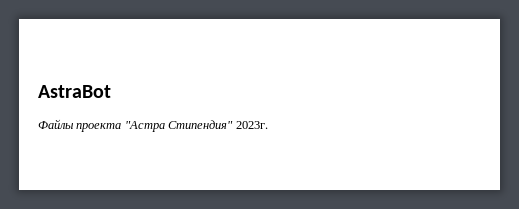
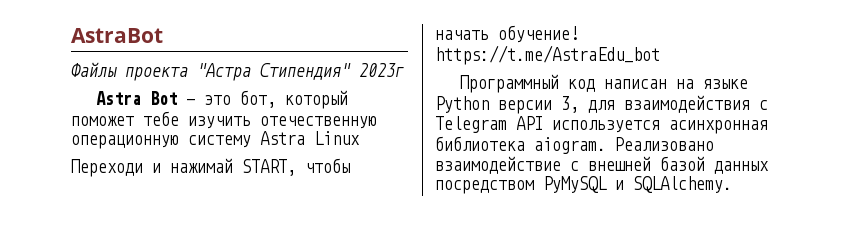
- Файлы проекта "Астра Стипендия" 2023г.
+ Файлы проекта "Астра Стипендия" 2023г
+ Astra Bot - это бот, который поможет тебе изучить отечественную операционную систему Astra Linux
+ Переходи и нажимай START, чтобы начать обучение! https://t.me/AstraEdu_bot
+ Программный код написан на языке Python версии 3, для взаимодействия с Telegram API используется асинхронная библиотека aiogram. Реализовано взаимодействие с внешней базой данных посредством PyMySQL и SQLAlchemy.

